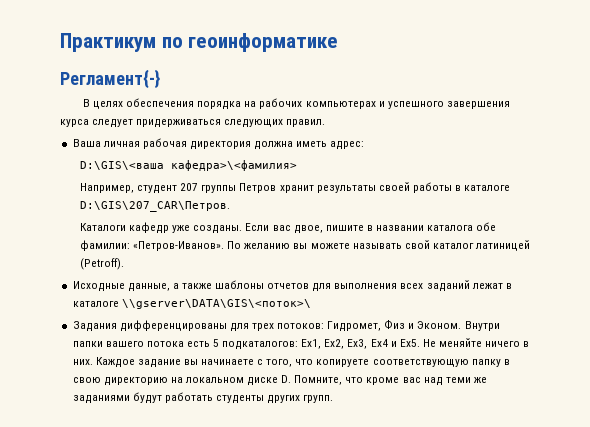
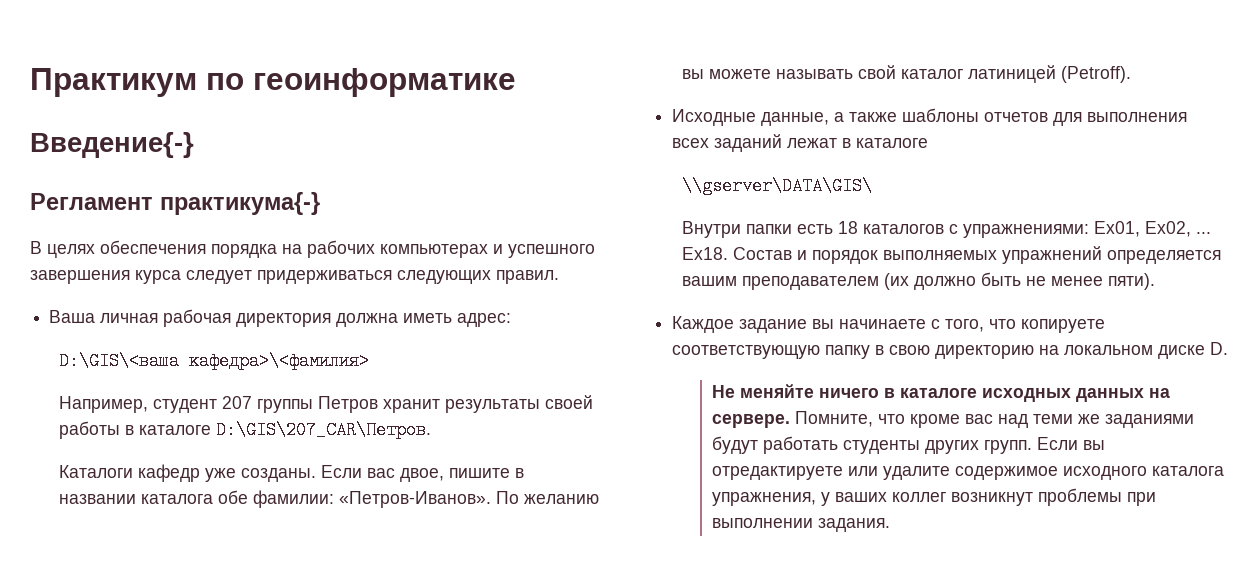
- Регламент{-}
+ Введение{-}
+ Регламент практикума{-}
- Исходные данные, а также шаблоны отчетов для выполнения всех заданий лежат в каталоге \\gserver\DATA\GIS\<поток>\
- Задания дифференцированы для трех потоков: Гидромет, Физ и Эконом. Внутри папки вашего потока есть 5 подкаталогов: Ex1, Ex2, Ex3, Ex4 и Ex5. Не меняйте ничего в них. Каждое задание вы начинаете с того, что копируете соответствующую папку в свою директорию на локальном диске D. Помните, что кроме вас над теми же заданиями будут работать студенты других групп.
+ Исходные данные, а также шаблоны отчетов для выполнения всех заданий лежат в каталоге
+ \\gserver\DATA\GIS\
+ Внутри папки есть 18 каталогов с упражнениями: Ex01, Ex02, ... Ex18. Состав и порядок выполняемых упражнений определяется вашим преподавателем (их должно быть не менее пяти).
+ Каждое задание вы начинаете с того, что копируете соответствующую папку в свою директорию на локальном диске D.
+ Не меняйте ничего в каталоге исходных данных на сервере. Помните, что кроме вас над теми же заданиями будут работать студенты других групп.
+ Если вы отредактируете или удалите содержимое исходного каталога упражнения, у ваших коллег возникнут проблемы при выполнении задания.

